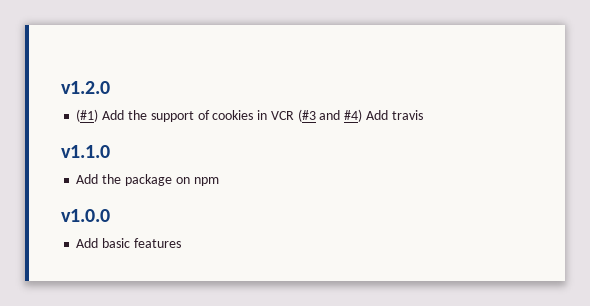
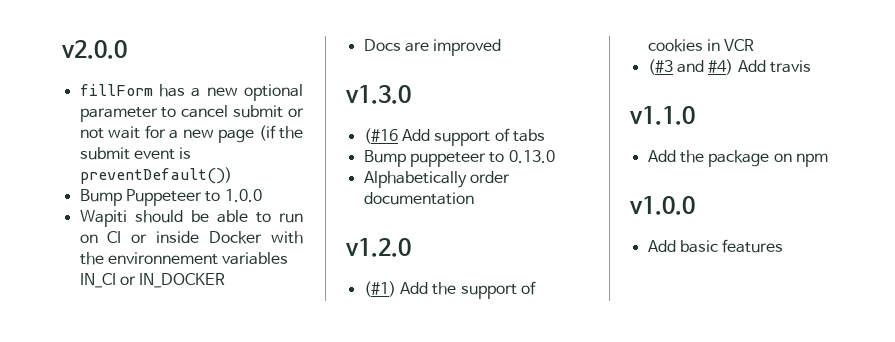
+ v2.0.0
+ fillForm has a new optional parameter to cancel submit or not wait for a new page (if the submit event is preventDefault())
+ Bump Puppeteer to 1.0.0
+ Wapiti should be able to run on CI or inside Docker with the environnement variables IN_CI or IN_DOCKER
+ Docs are improved
+ v1.3.0
+ (#16 Add support of tabs
+ Bump puppeteer to 0.13.0
+ Alphabetically order documentation
- (#1) Add the support of cookies in VCR (#3 and #4) Add travis
+ (#1) Add the support of cookies in VCR
+ (#3 and #4) Add travis

